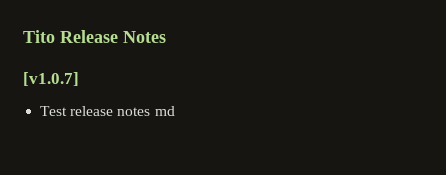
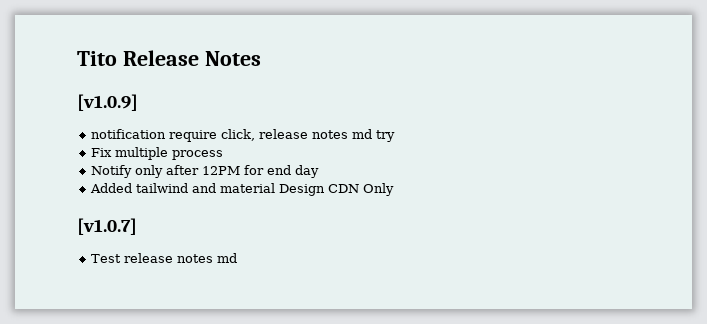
+ [v1.0.9]
+ notification require click, release notes md try
+ Fix multiple process
+ Notify only after 12PM for end day
+ Added tailwind and material Design CDN Only

